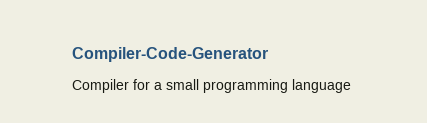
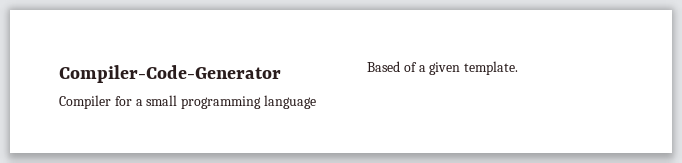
- Compiler for a small programming language
+ Compiler for a small programming language Based of a given template.

